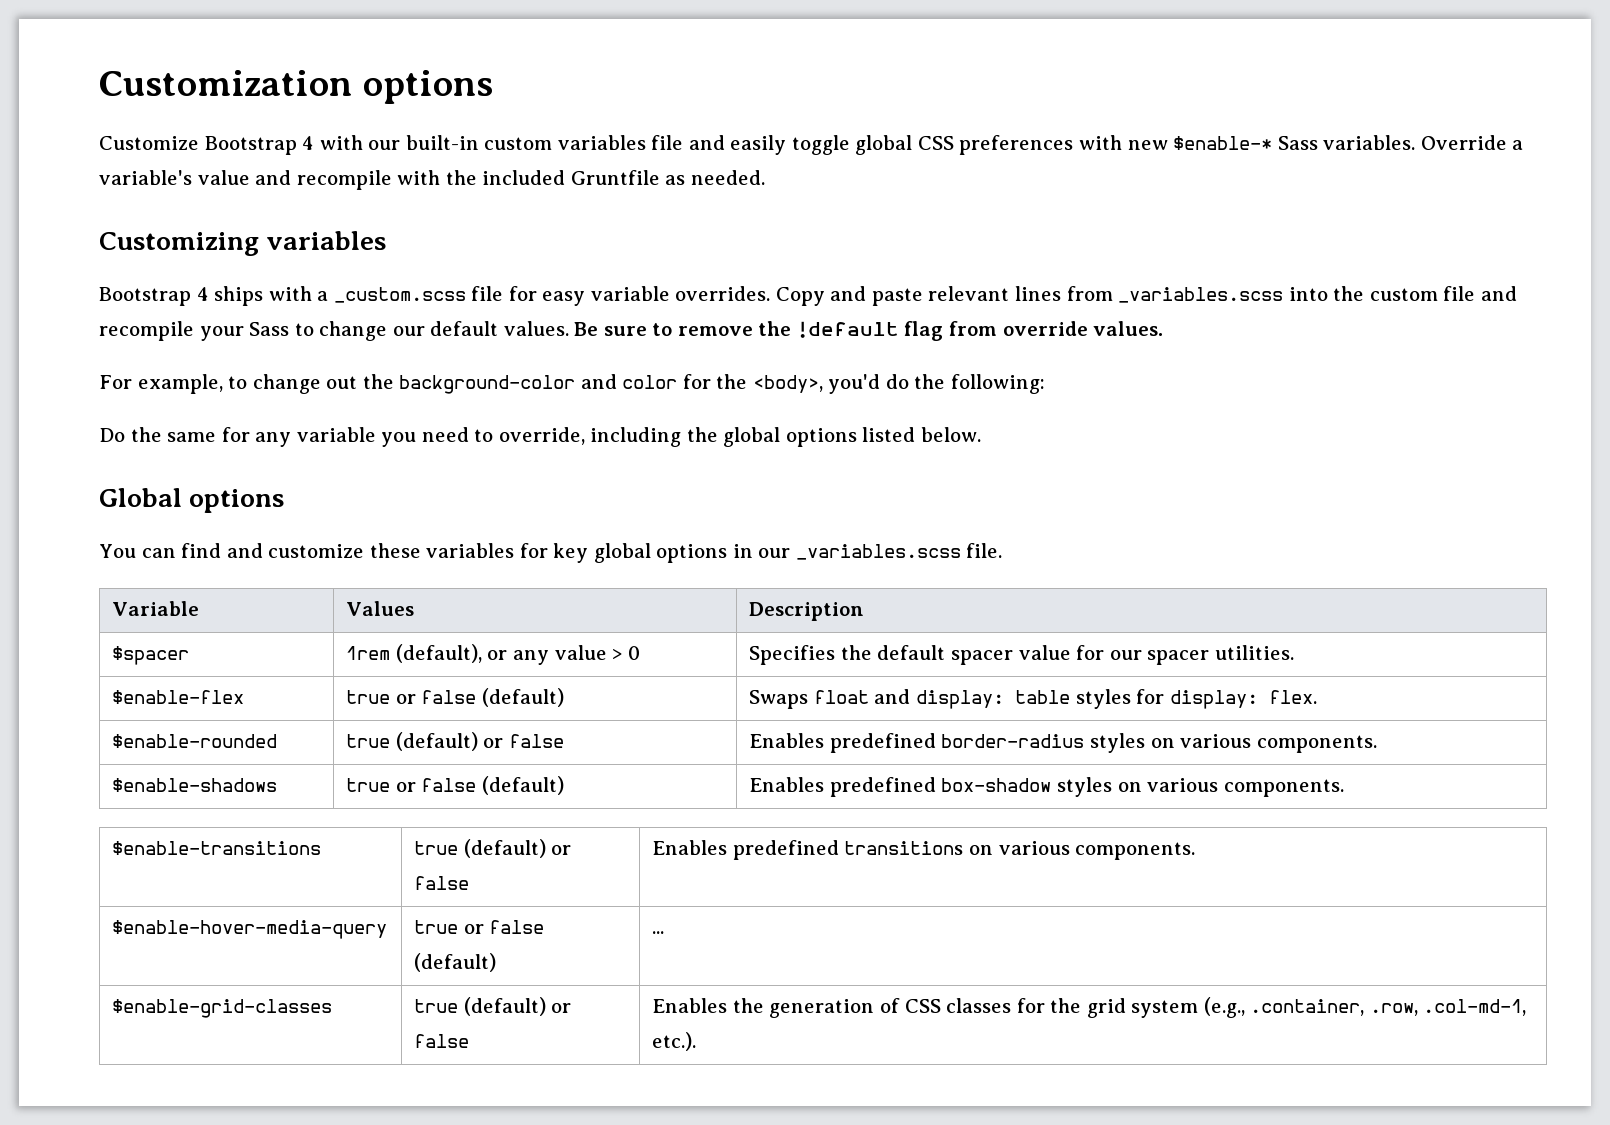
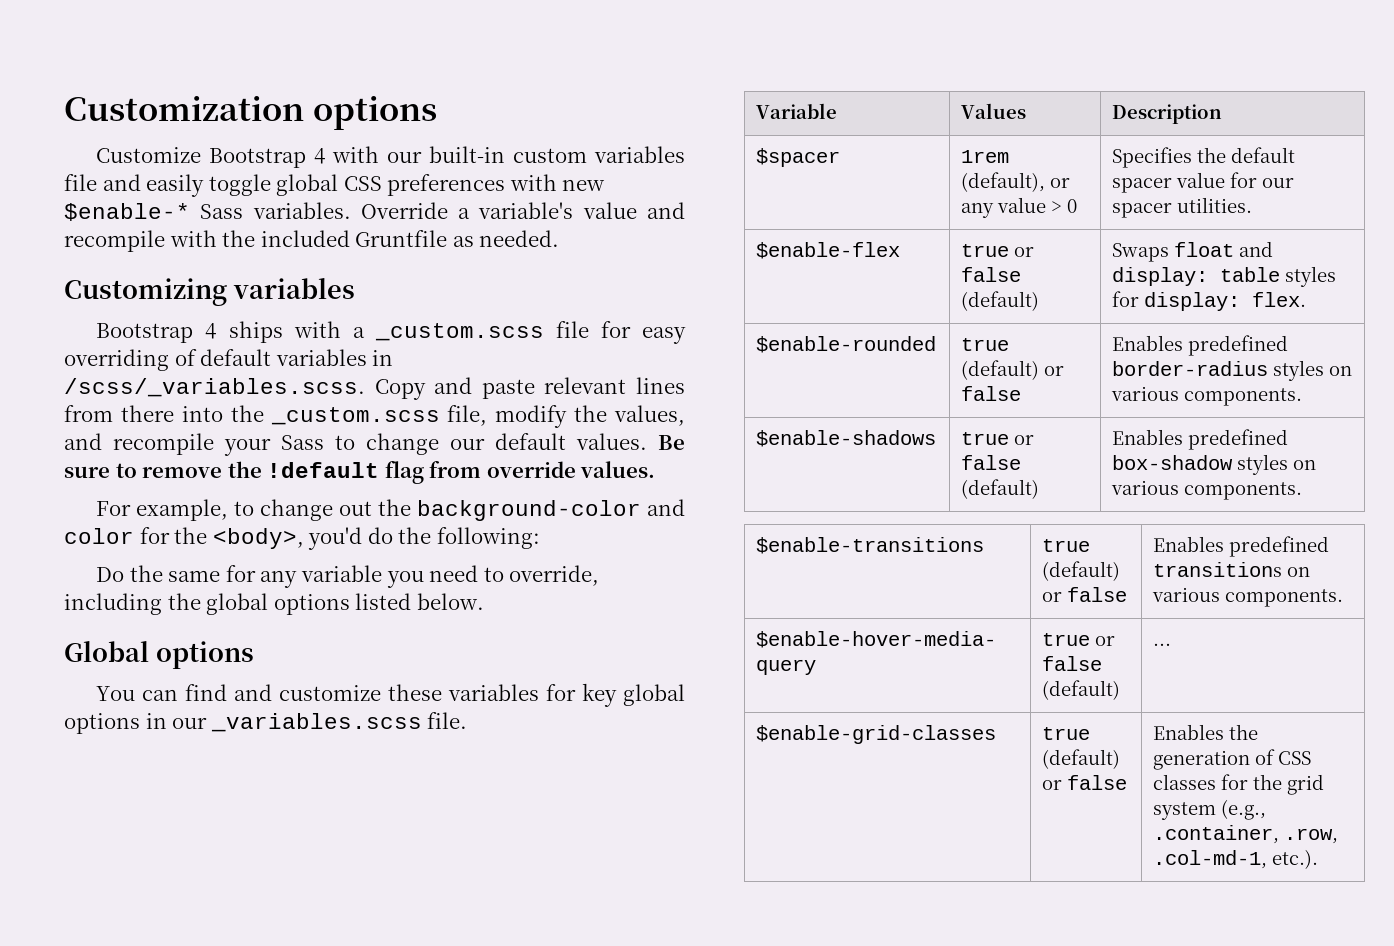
- Bootstrap 4 ships with a _custom.scss file for easy variable overrides. Copy and paste relevant lines from _variables.scss into the custom file and recompile your Sass to change our default values.
+ Bootstrap 4 ships with a _custom.scss file for easy overriding of default variables in /scss/_variables.scss. Copy and paste relevant lines from there into the _custom.scss file, modify the values, and recompile your Sass to change our default values.

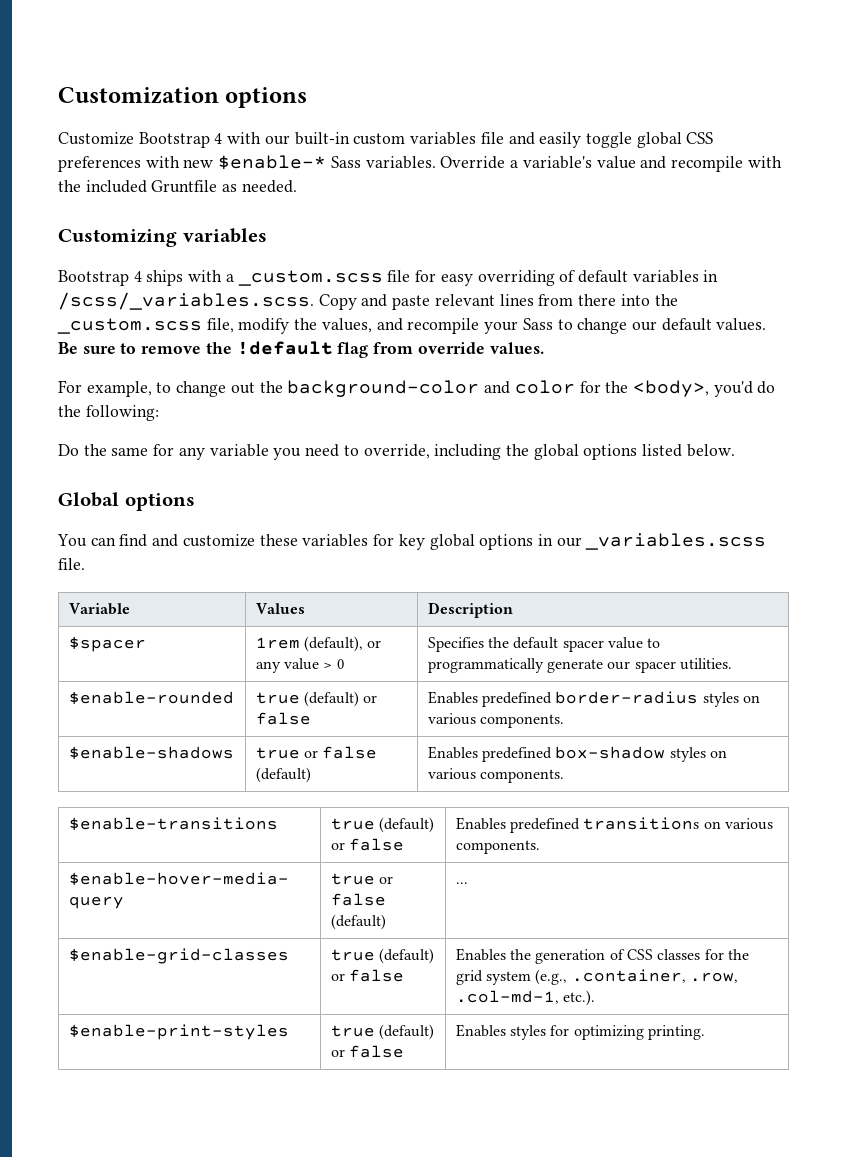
- $spacer | 1rem (default), or any value > 0 | Specifies the default spacer value for our spacer utilities.
+ $spacer | 1rem (default), or any value > 0 | Specifies the default spacer value to programmatically generate our spacer utilities.
- $enable-flex | true or false (default) | Swaps float and display: table styles for display: flex.
+ $enable-print-styles | true (default) or false | Enables styles for optimizing printing.

